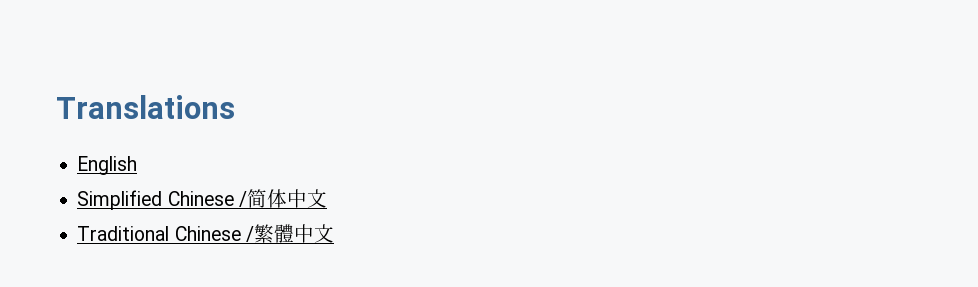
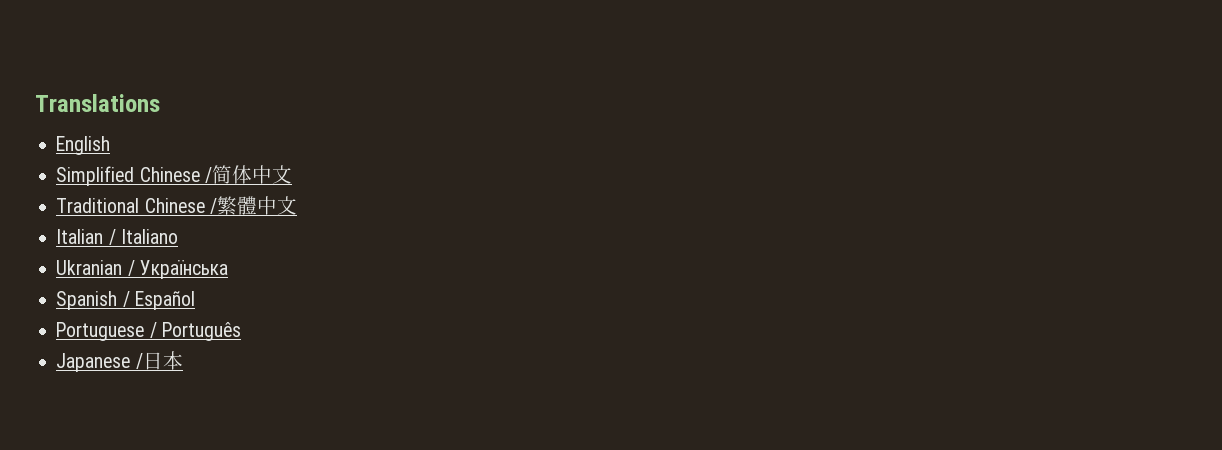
+ Italian / Italiano
+ Ukranian / Українська
+ Spanish / Español
+ Portuguese / Português
+ Japanese /日本

